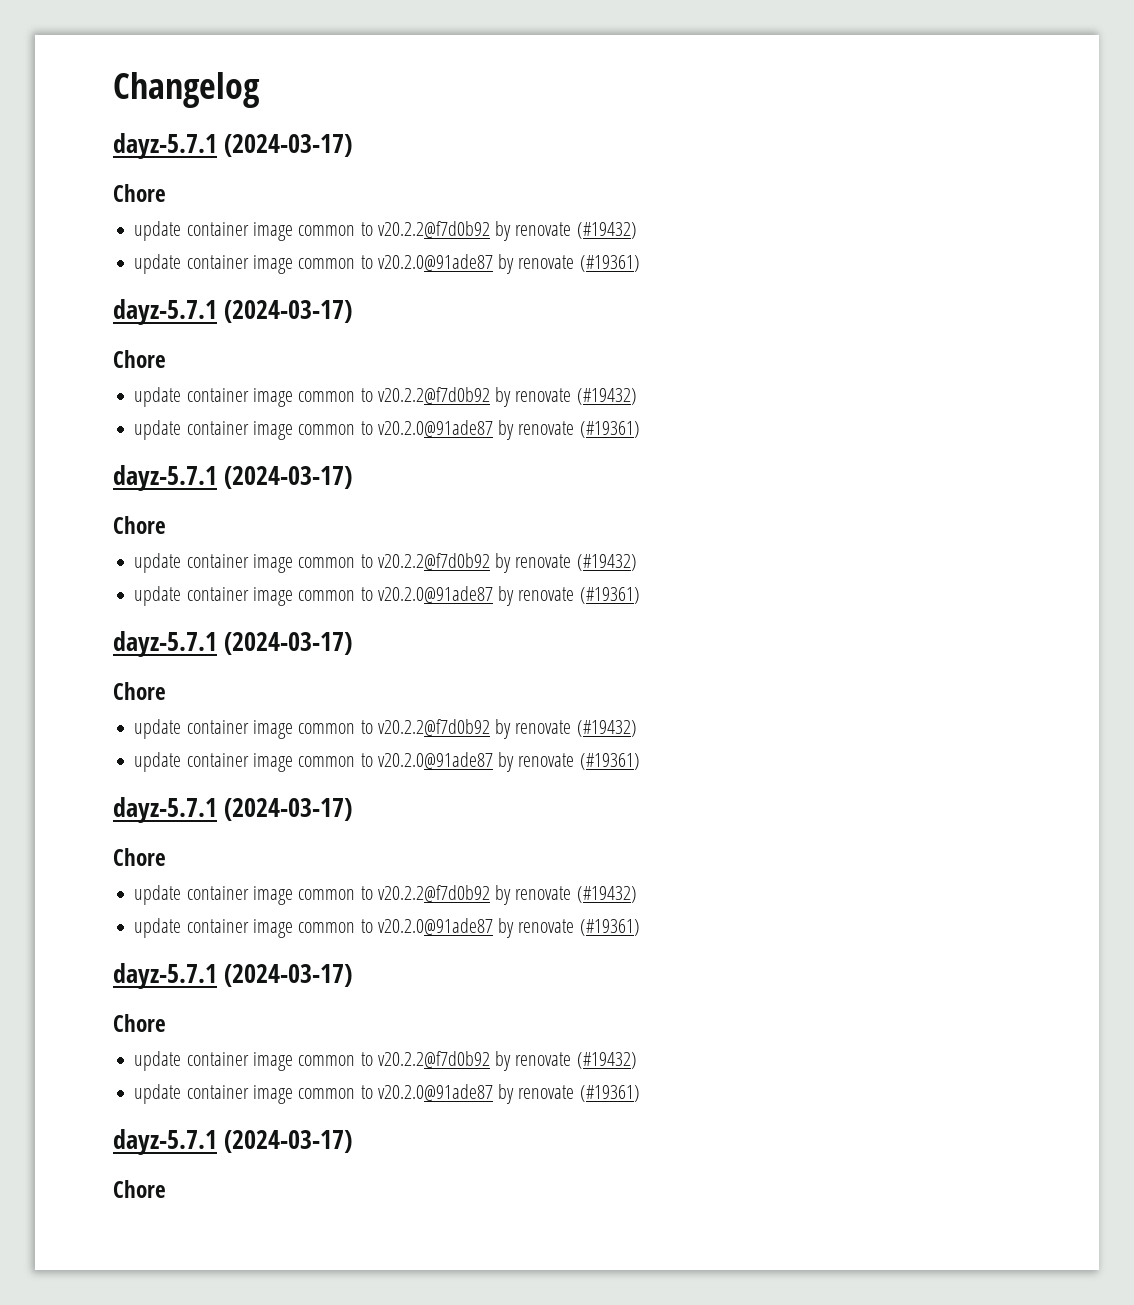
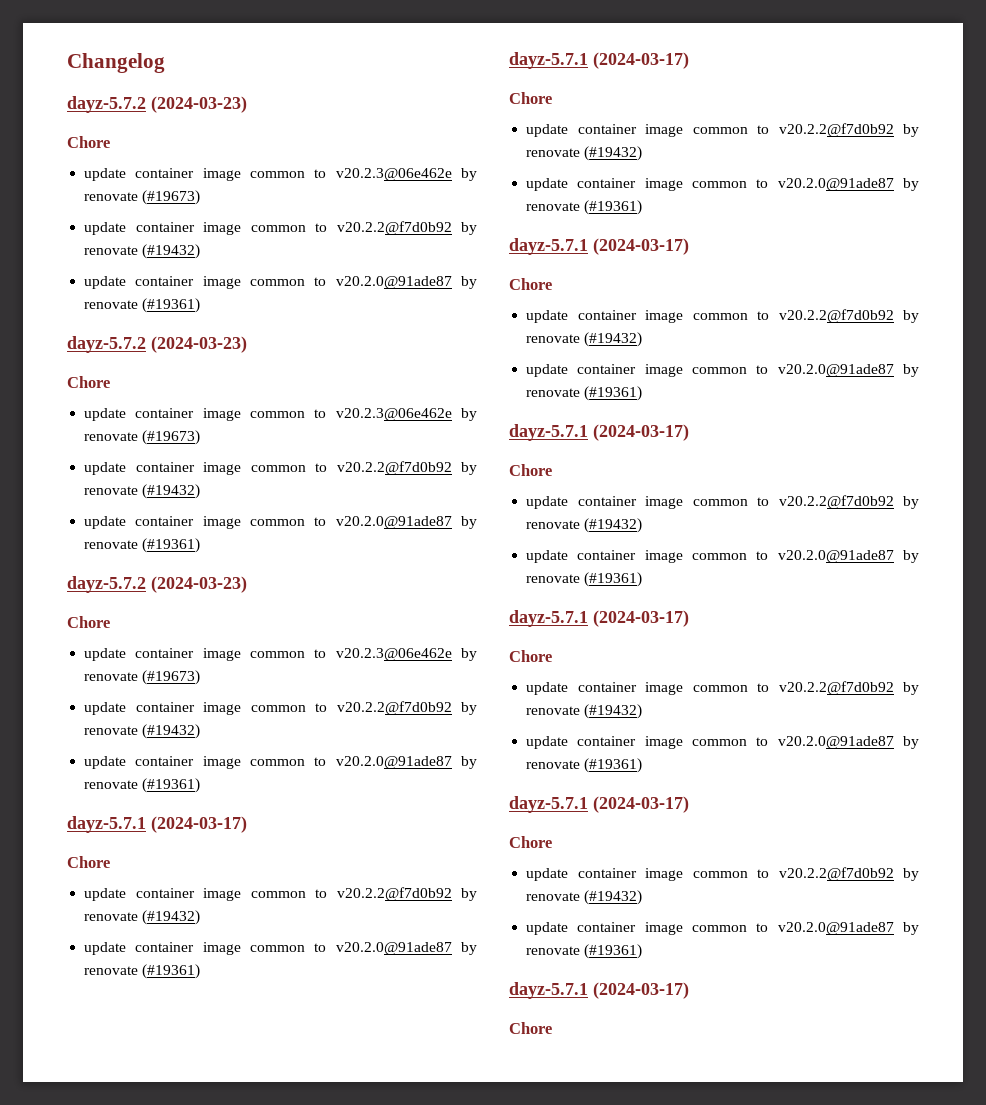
  Changelog
+ dayz-5.7.2 (2024-03-23)
+ Chore
+ update container image common to v20.2.3@06e462e by renovate (#19673)
+ update container image common to v20.2.2@f7d0b92 by renovate (#19432)
+ update container image common to v20.2.0@91ade87 by renovate (#19361)
+ dayz-5.7.2 (2024-03-23)
+ Chore
+ update container image common to v20.2.3@06e462e by renovate (#19673)
+ update container image common to v20.2.2@f7d0b92 by renovate (#19432)
+ update container image common to v20.2.0@91ade87 by renovate (#19361)
+ dayz-5.7.2 (2024-03-23)
+ Chore
+ update container image common to v20.2.3@06e462e by renovate (#19673)
+ update container image common to v20.2.2@f7d0b92 by renovate (#19432)
+ update container image common to v20.2.0@91ade87 by renovate (#19361)

